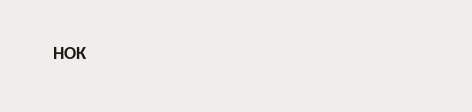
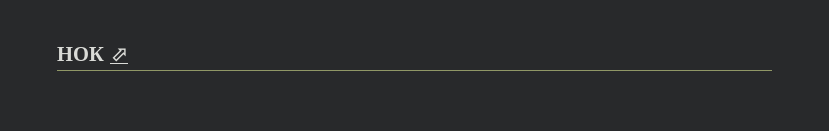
- НОК
+ НОК ⬀

